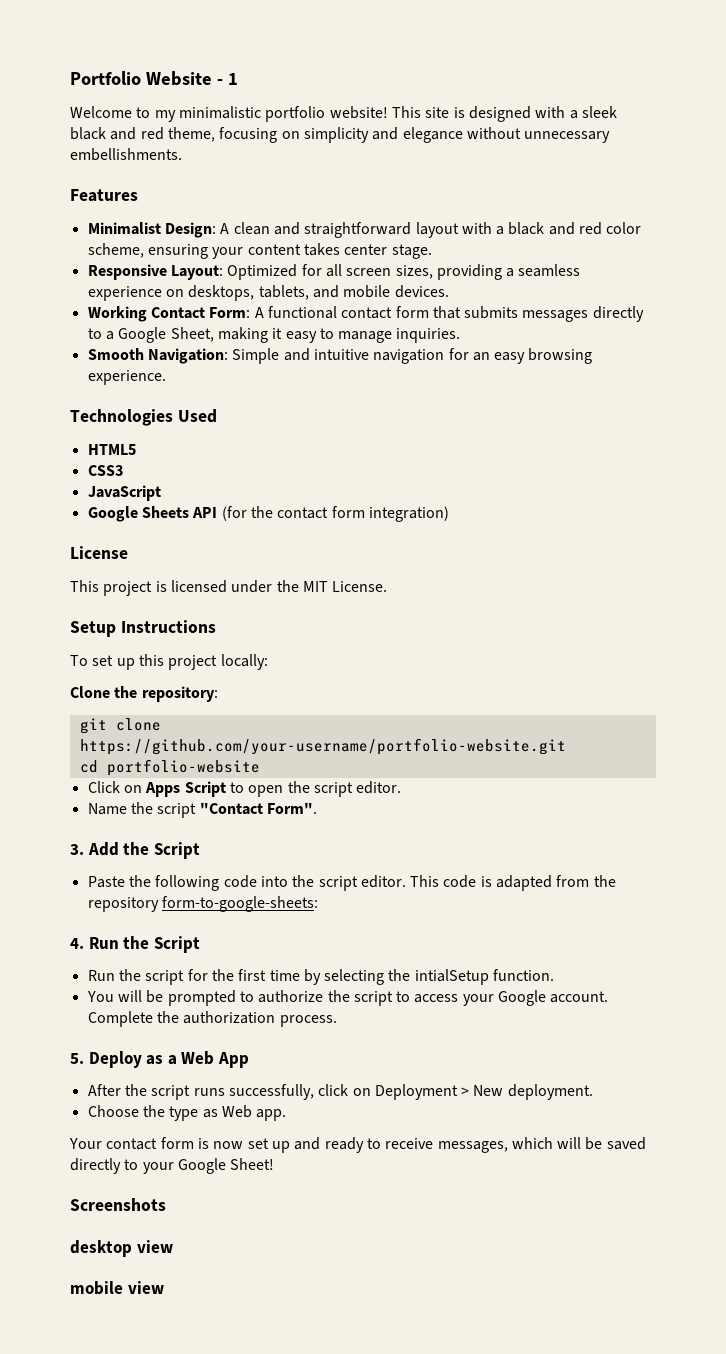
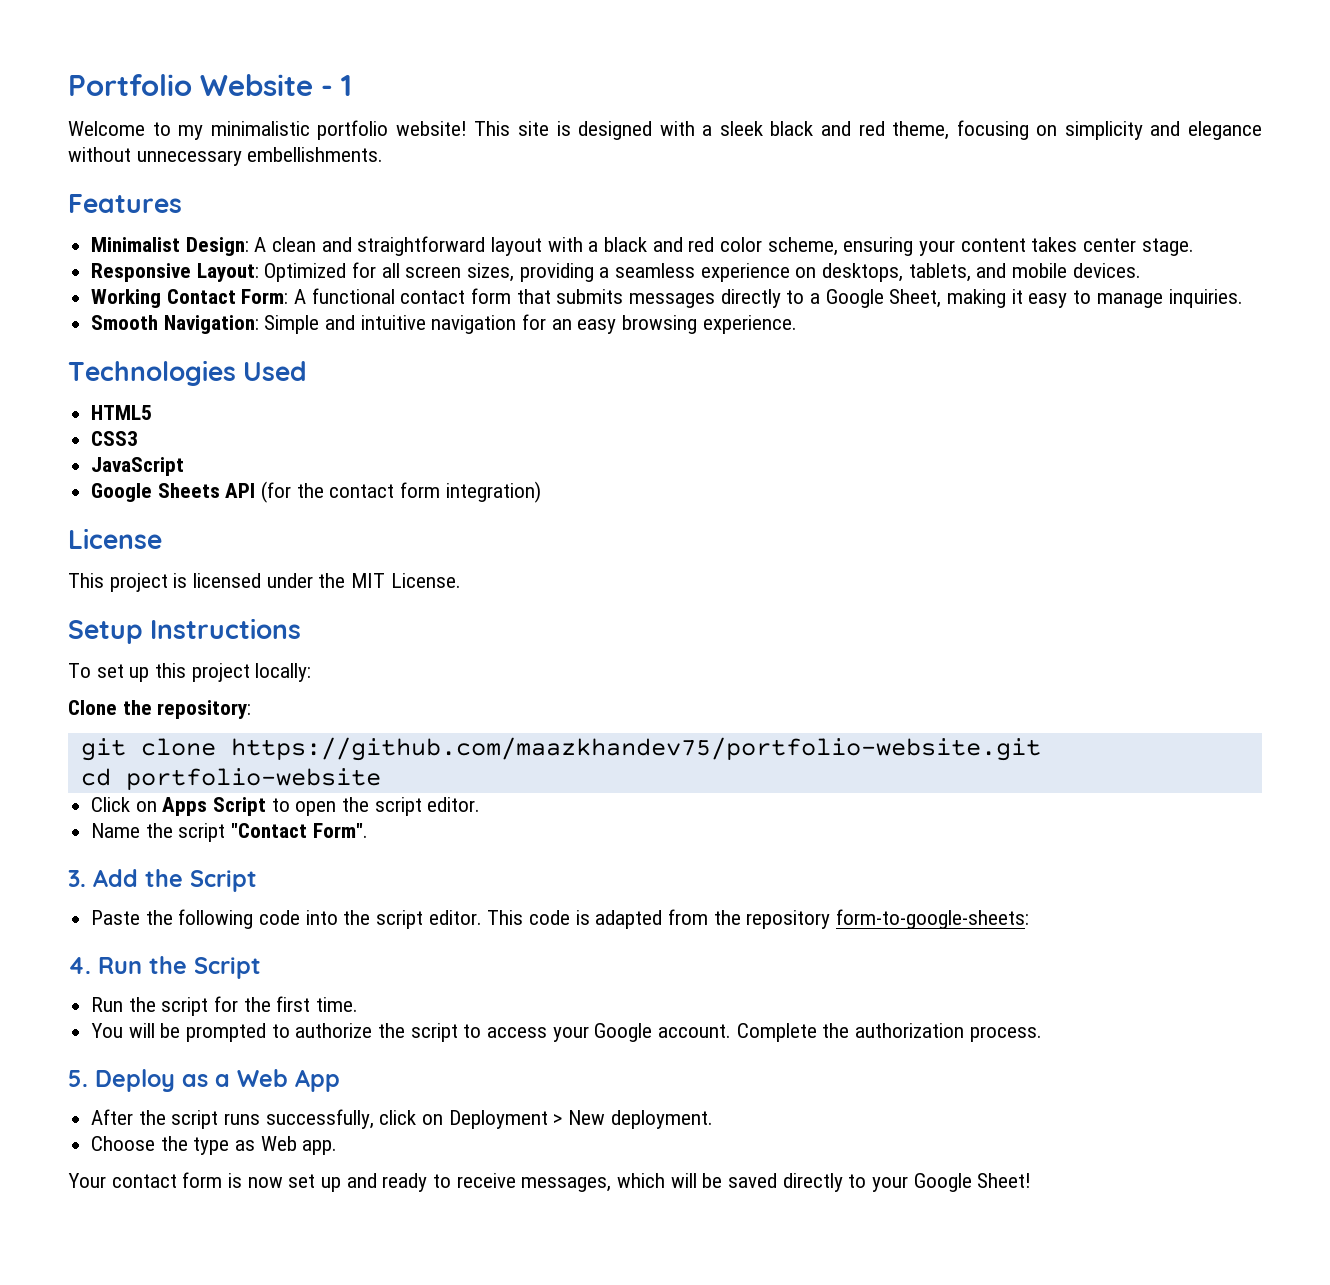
- git clone https://github.com/your-username/portfolio-website.git
+ git clone https://github.com/maazkhandev75/portfolio-website.git
- Run the script for the first time by selecting the intialSetup function.
+ Run the script for the first time.
- Screenshots
- desktop view
- mobile view

